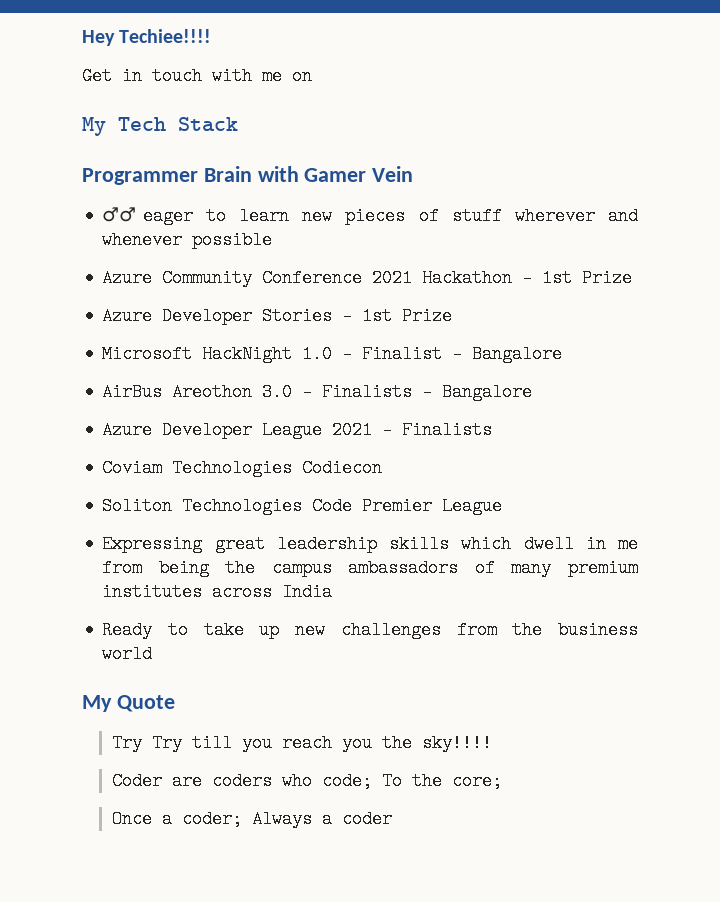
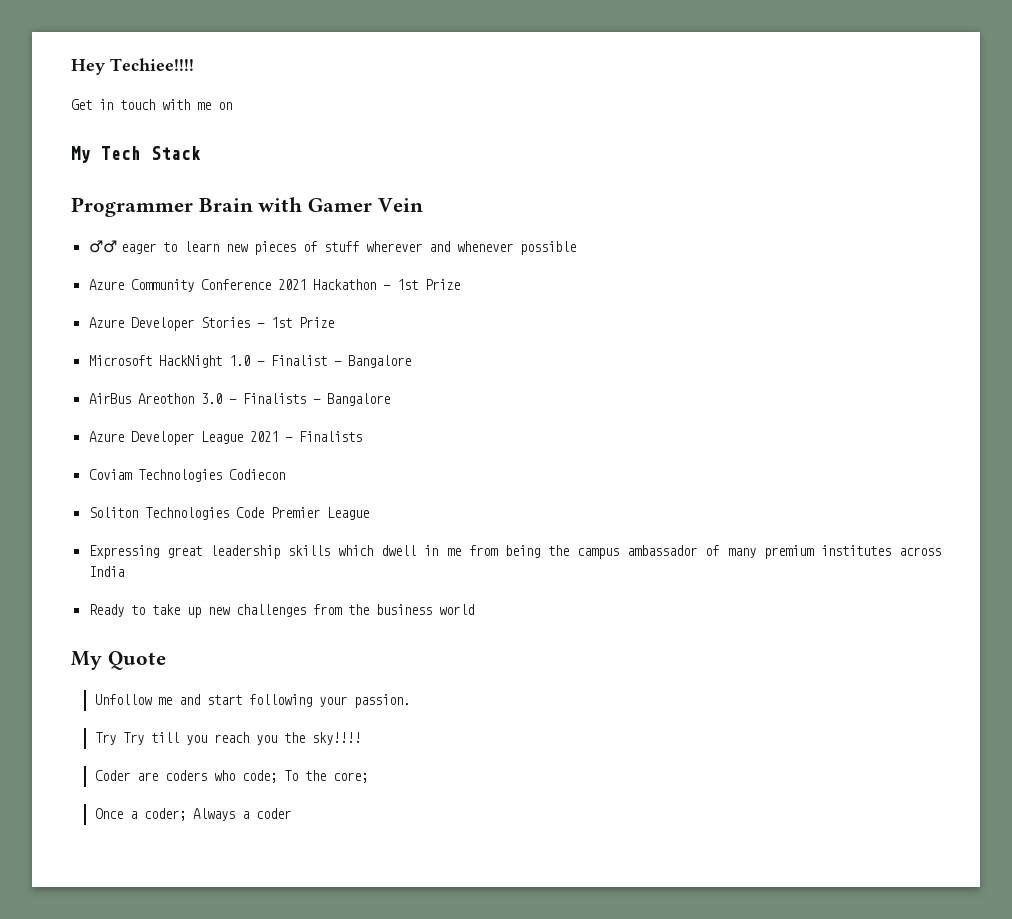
- Expressing great leadership skills which dwell in me from being the campus ambassadors of many premium institutes across India
+ Expressing great leadership skills which dwell in me from being the campus ambassador of many premium institutes across India
+ Unfollow me and start following your passion.

